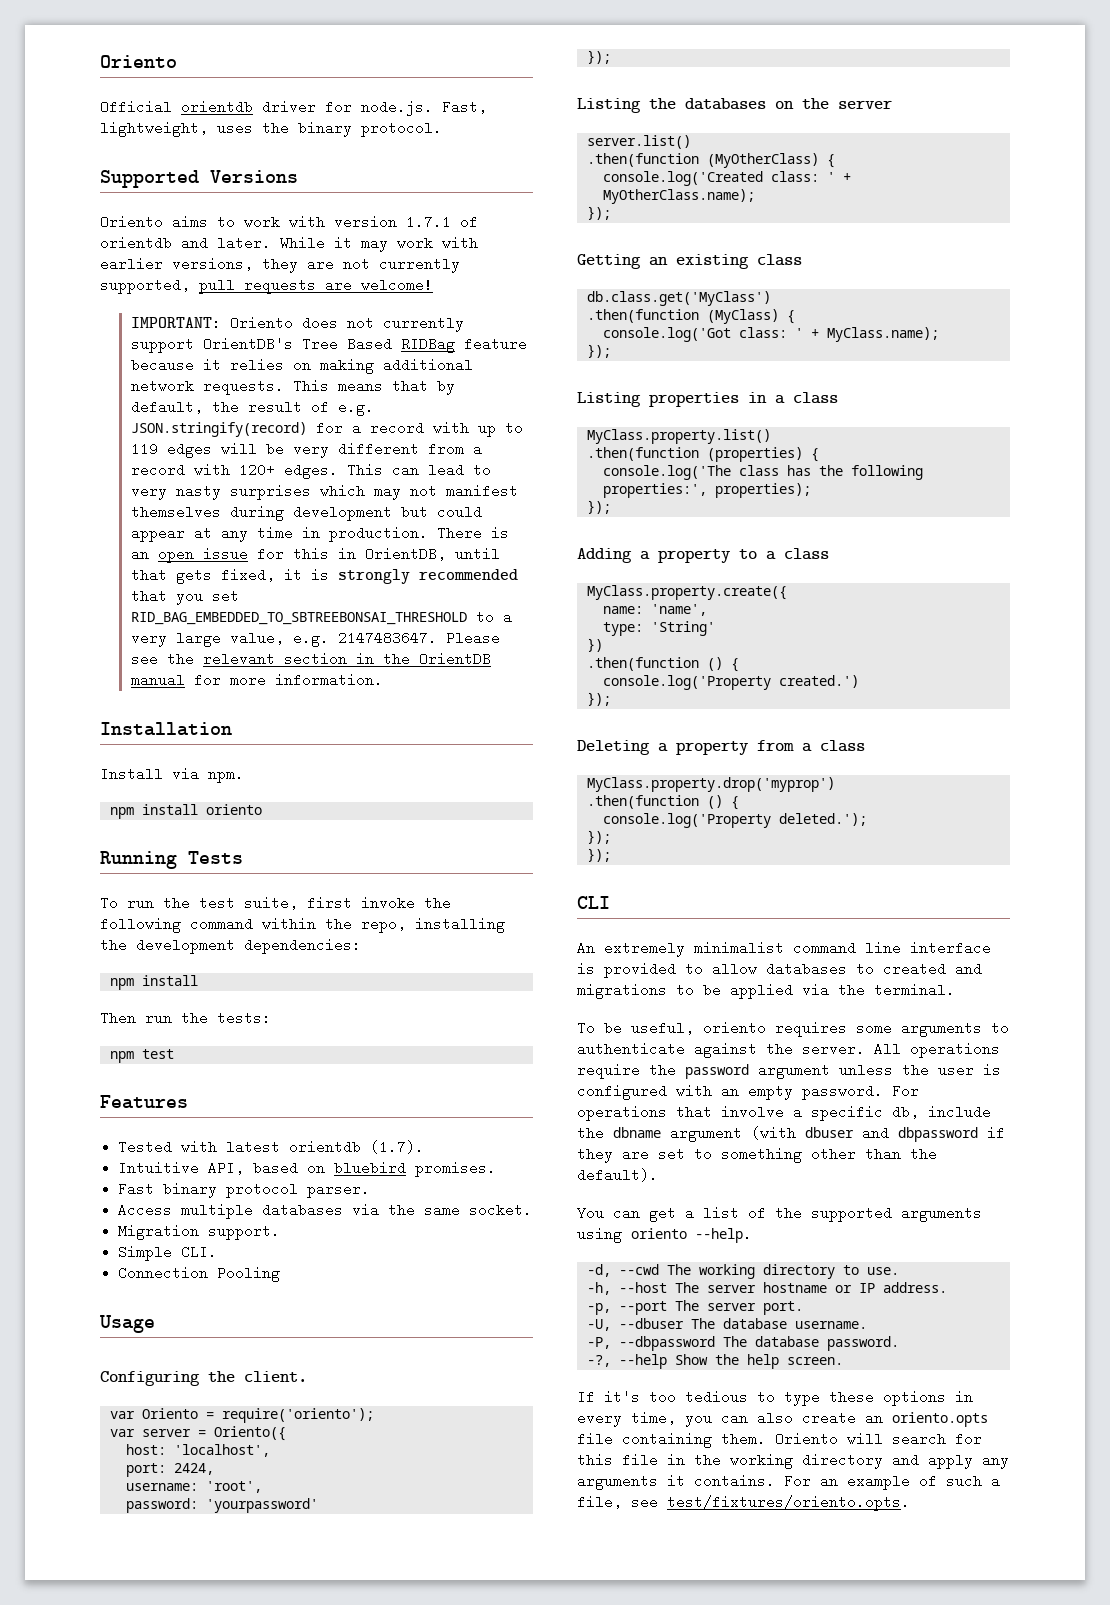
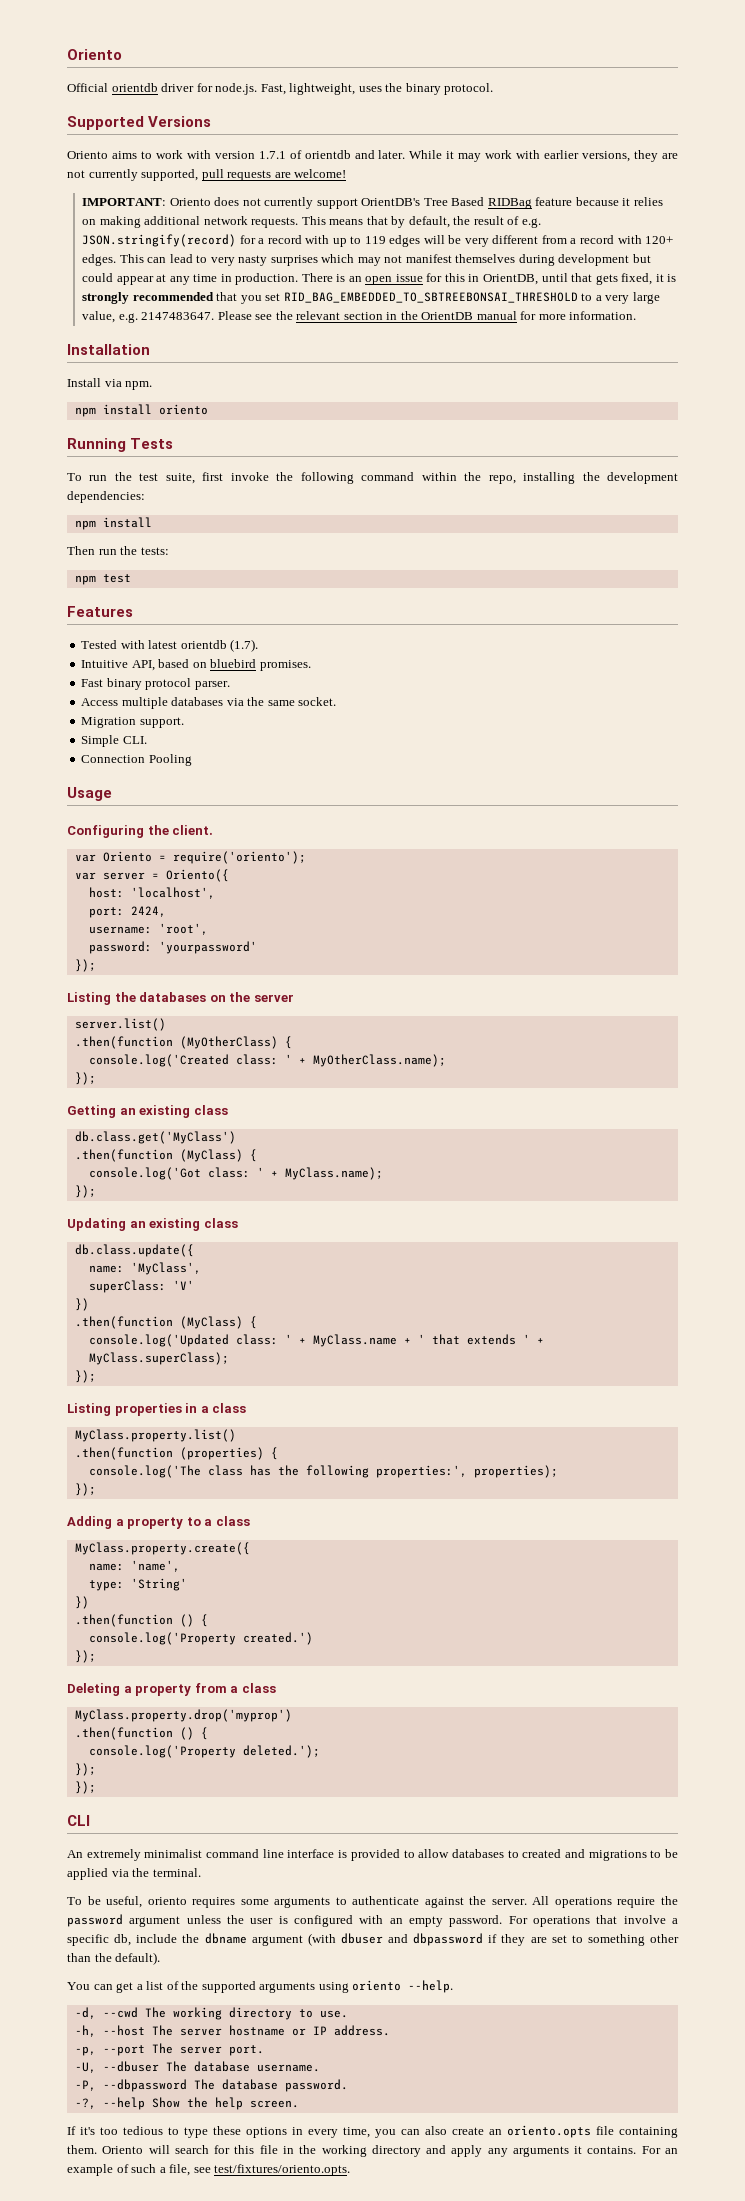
+ Updating an existing class
+ db.class.update({
+ name: 'MyClass',
+ superClass: 'V'
+ })
+ .then(function (MyClass) {
+ console.log('Updated class: ' + MyClass.name + ' that extends ' + MyClass.superClass);
+ });

